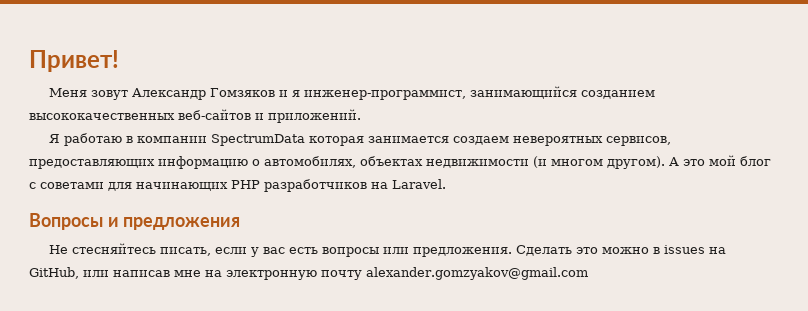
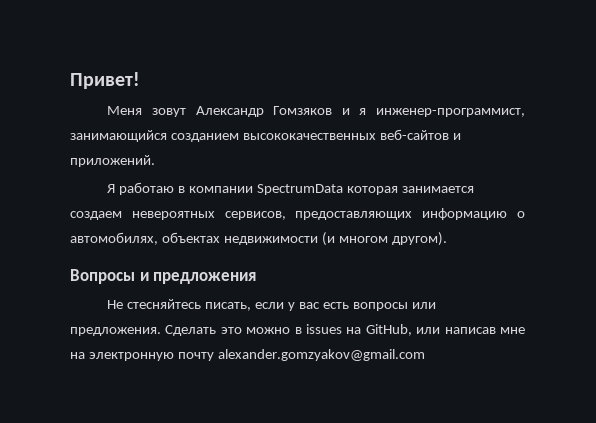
- А это мой блог c советами для начинающих PHP разработчиков на Laravel.

